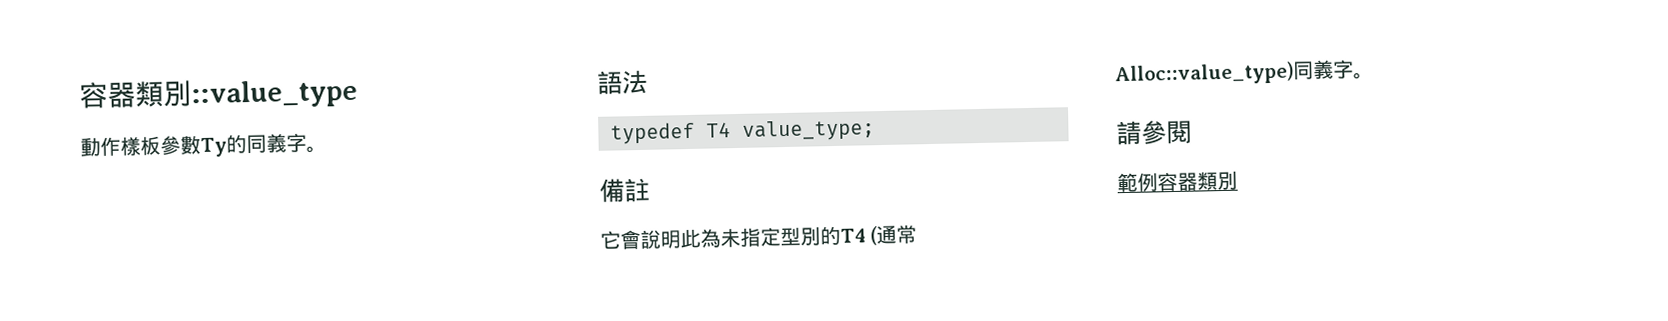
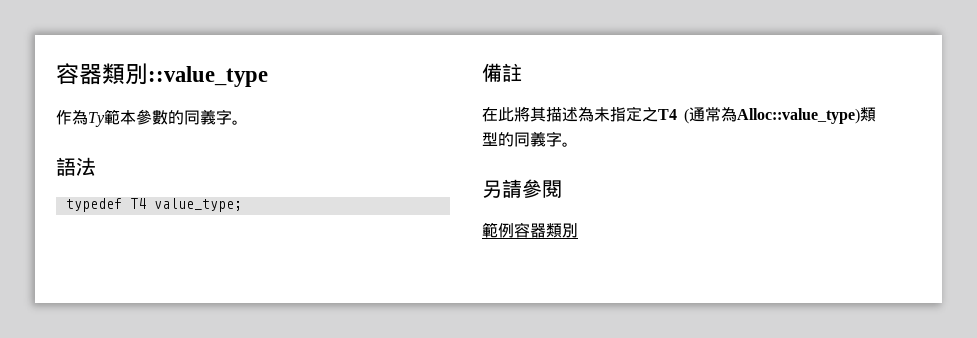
- 動作樣板參數Ty的同義字。
+ 作為Ty範本參數的同義字。
- 它會說明此為未指定型別的T4 (通常Alloc::value_type)同義字。
- 請參閱
+ 在此將其描述為未指定之T4 (通常為Alloc::value_type)類型的同義字。
+ 另請參閱

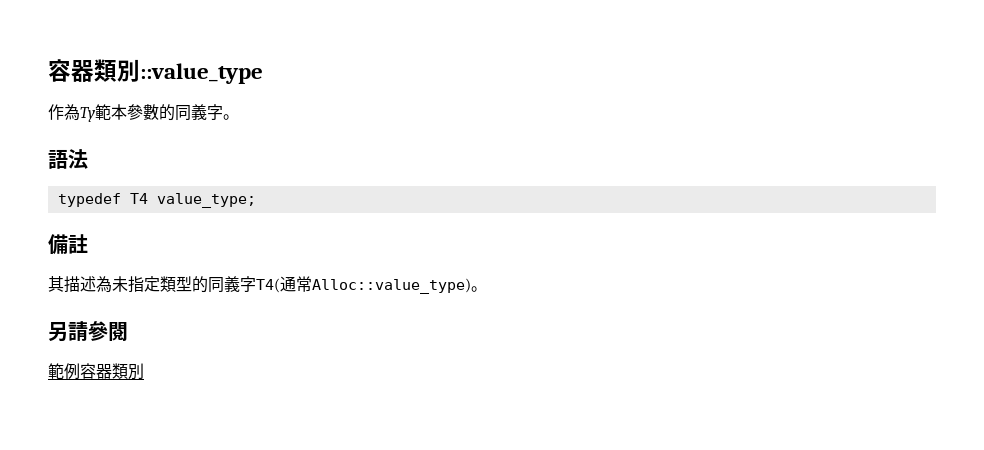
- 在此將其描述為未指定之T4 (通常為Alloc::value_type)類型的同義字。
+ 其描述為未指定類型的同義字T4(通常Alloc::value_type)。

